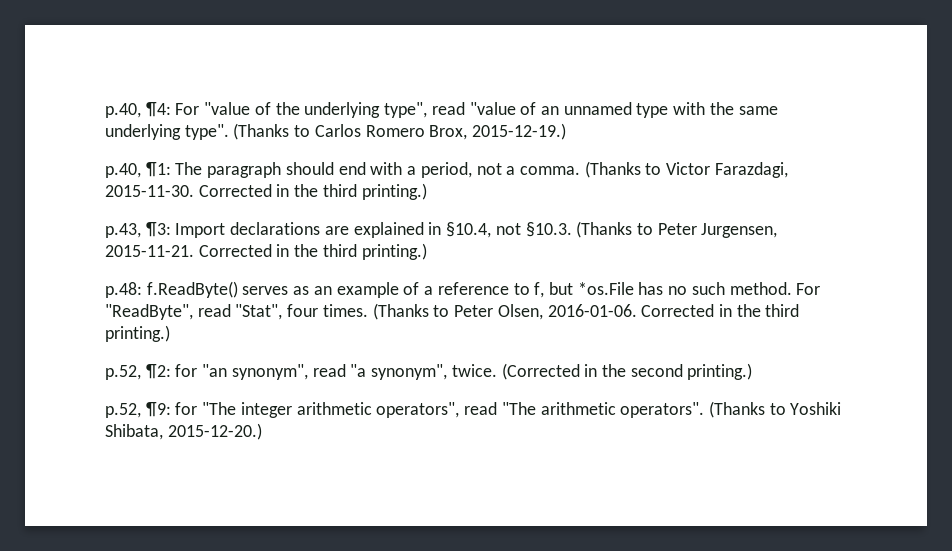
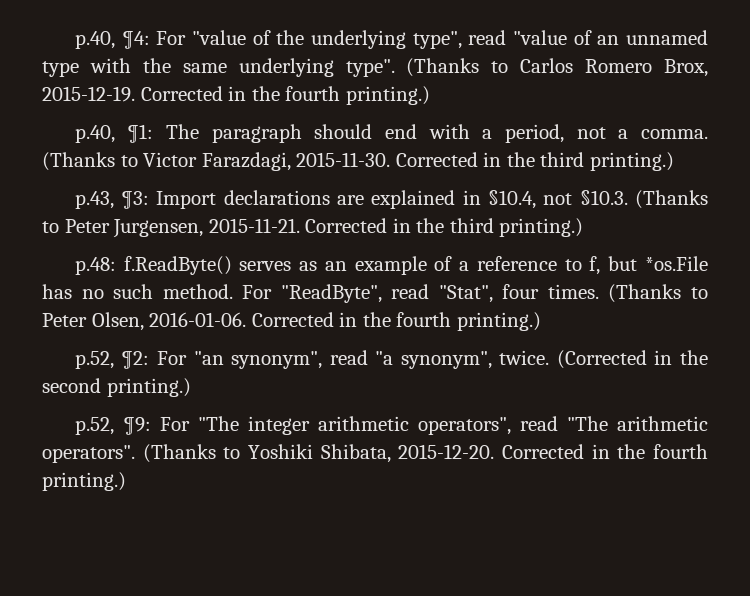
- (Thanks to Carlos Romero Brox, 2015-12-19.)
+ (Thanks to Carlos Romero Brox, 2015-12-19. Corrected in the fourth printing.)
- (Thanks to Peter Olsen, 2016-01-06. Corrected in the third printing.)
+ (Thanks to Peter Olsen, 2016-01-06. Corrected in the fourth printing.)
- p.52, ¶2: for "an synonym", read "a synonym", twice.
+ p.52, ¶2: For "an synonym", read "a synonym", twice.
- p.52, ¶9: for "The integer arithmetic operators", read "The arithmetic operators".
+ p.52, ¶9: For "The integer arithmetic operators", read "The arithmetic operators".
- (Thanks to Yoshiki Shibata, 2015-12-20.)
+ (Thanks to Yoshiki Shibata, 2015-12-20. Corrected in the fourth printing.)

